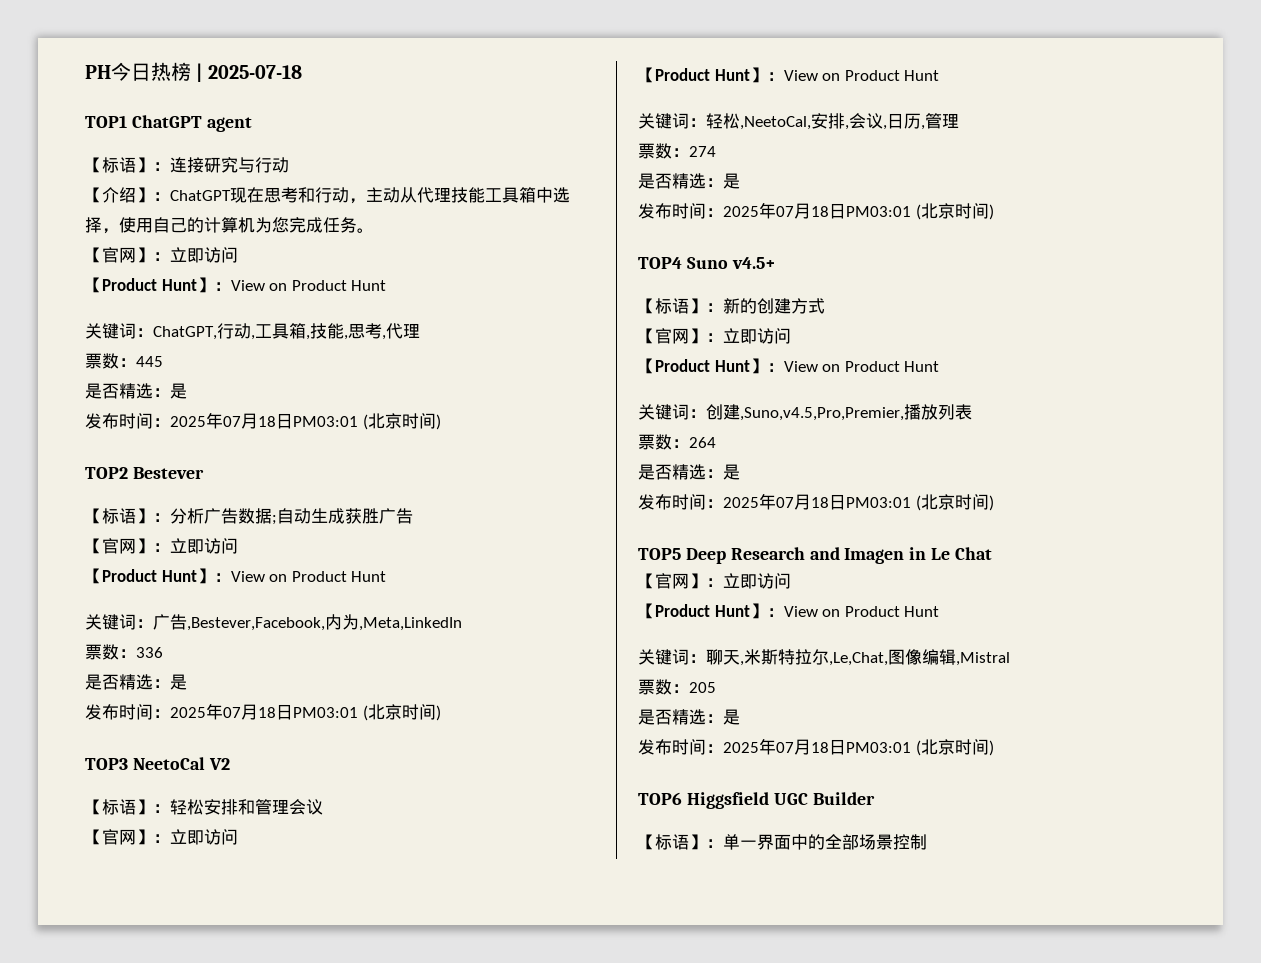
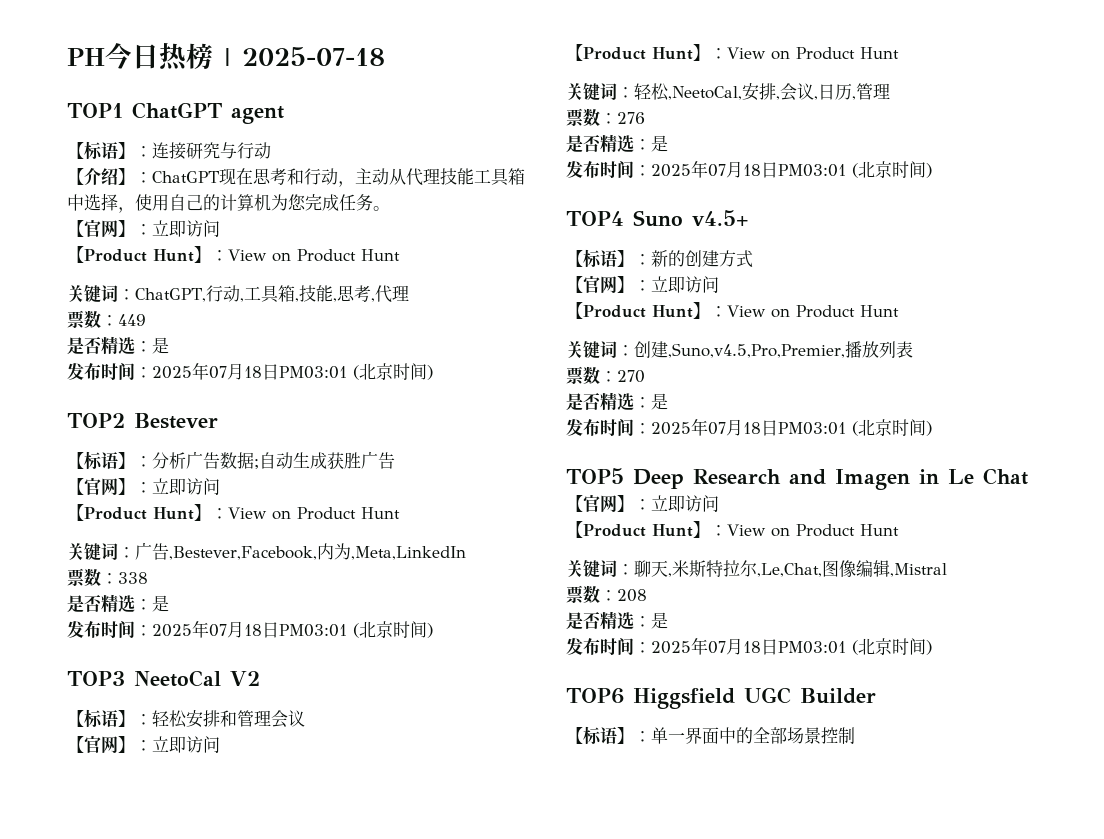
- 票数：445
+ 票数：449
- 票数：336
+ 票数：338
- 票数：274
+ 票数：276
- 票数：264
+ 票数：270
- 票数：205
+ 票数：208

